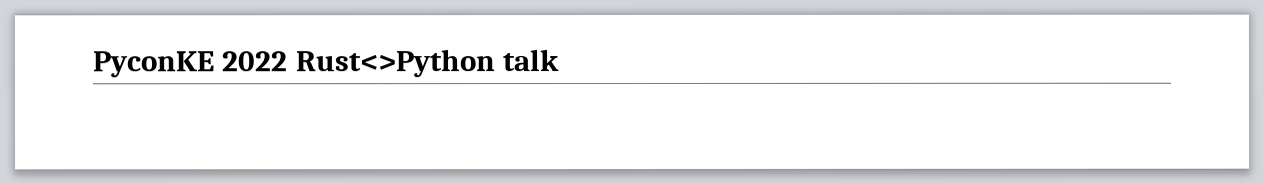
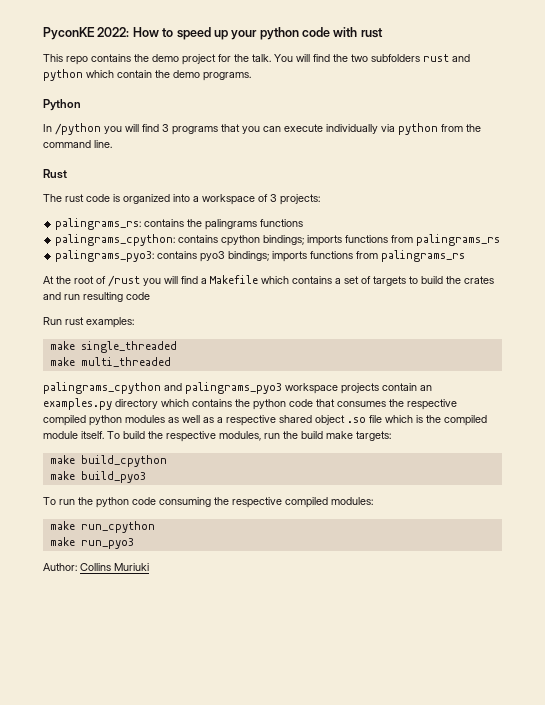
- PyconKE 2022 Rust<>Python talk
+ PyconKE 2022: How to speed up your python code with rust
+ This repo contains the demo project for the talk. You will find the two subfolders rust and python which contain the demo programs.
+ Python
+ In /python you will find 3 programs that you can execute individually via python from the command line.
+ Rust
+ The rust code is organized into a workspace of 3 projects:
+ palingrams_rs: contains the palingrams functions
+ palingrams_cpython: contains cpython bindings; imports functions from palingrams_rs
+ palingrams_pyo3: contains pyo3 bindings; imports functions from palingrams_rs
+ At the root of /rust you will find a Makefile which contains a set of targets to build the crates and run resulting code
+ Run rust examples:
+ make single_threaded
+ make multi_threaded
+ palingrams_cpython and palingrams_pyo3 workspace projects contain an examples.py directory which contains the python code that consumes the respective compiled python modules as well as a respective shared object .so file which is the compiled module itself. To build the respective modules, run the build make targets:
+ make build_cpython
+ make build_pyo3
+ To run the python code consuming the respective compiled modules:
+ make run_cpython
+ make run_pyo3
+ Author: Collins Muriuki

